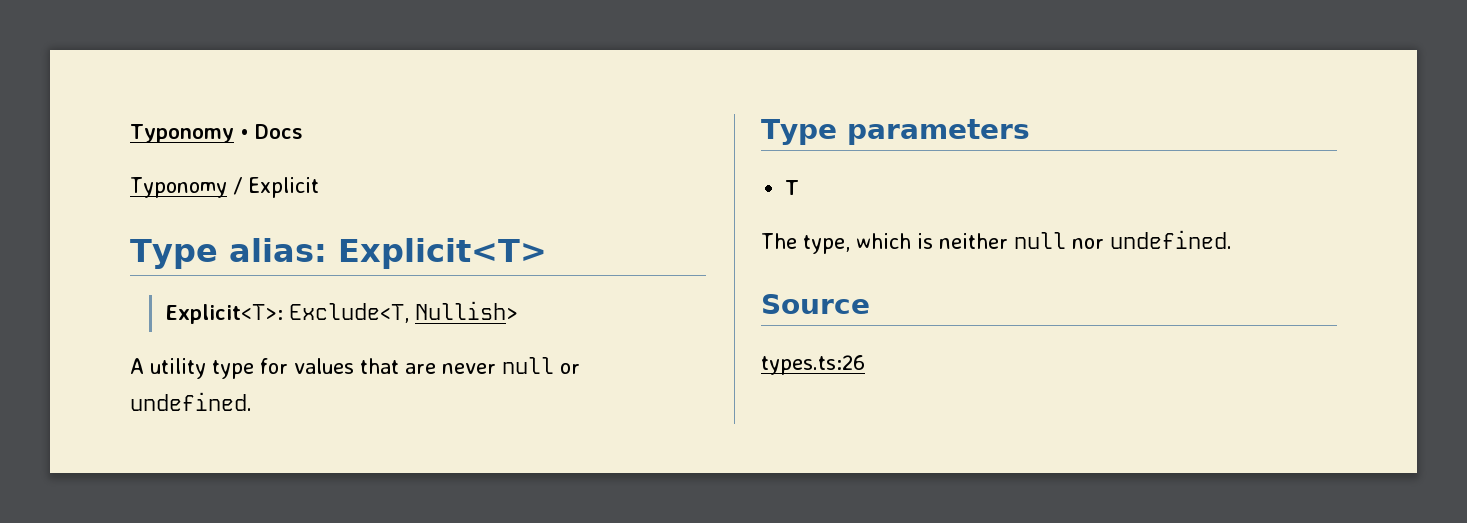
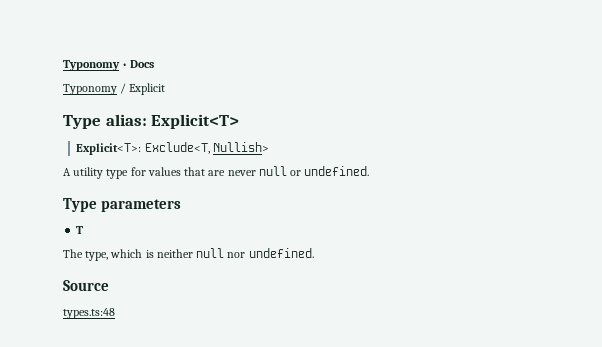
- types.ts:26
+ types.ts:48

